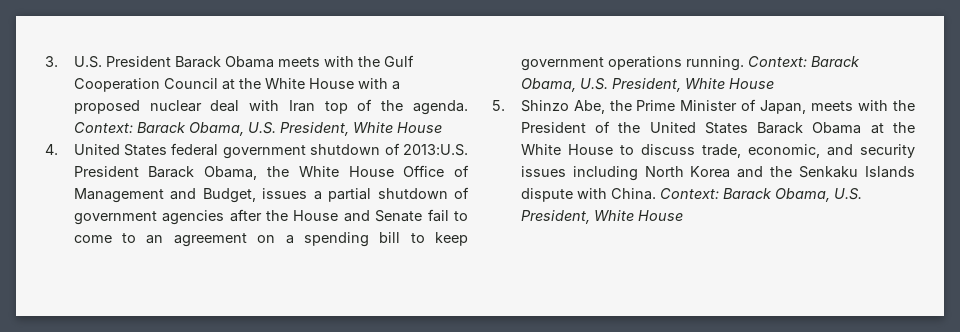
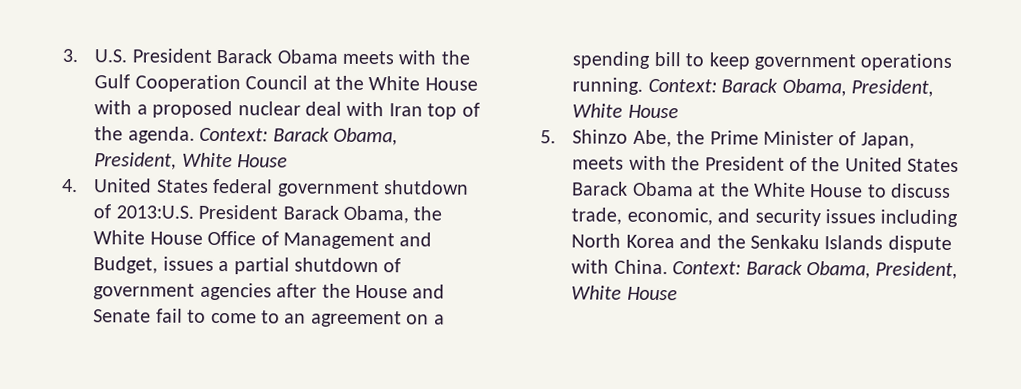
- 3. U.S. President Barack Obama meets with the Gulf Cooperation Council at the White House with a proposed nuclear deal with Iran top of the agenda. Context: Barack Obama, U.S. President, White House
+ 3. U.S. President Barack Obama meets with the Gulf Cooperation Council at the White House with a proposed nuclear deal with Iran top of the agenda. Context: Barack Obama, President, White House
- 4. United States federal government shutdown of 2013:U.S. President Barack Obama, the White House Office of Management and Budget, issues a partial shutdown of government agencies after the House and Senate fail to come to an agreement on a spending bill to keep government operations running. Context: Barack Obama, U.S. President, White House
+ 4. United States federal government shutdown of 2013:U.S. President Barack Obama, the White House Office of Management and Budget, issues a partial shutdown of government agencies after the House and Senate fail to come to an agreement on a spending bill to keep government operations running. Context: Barack Obama, President, White House
- 5. Shinzo Abe, the Prime Minister of Japan, meets with the President of the United States Barack Obama at the White House to discuss trade, economic, and security issues including North Korea and the Senkaku Islands dispute with China. Context: Barack Obama, U.S. President, White House
+ 5. Shinzo Abe, the Prime Minister of Japan, meets with the President of the United States Barack Obama at the White House to discuss trade, economic, and security issues including North Korea and the Senkaku Islands dispute with China. Context: Barack Obama, President, White House

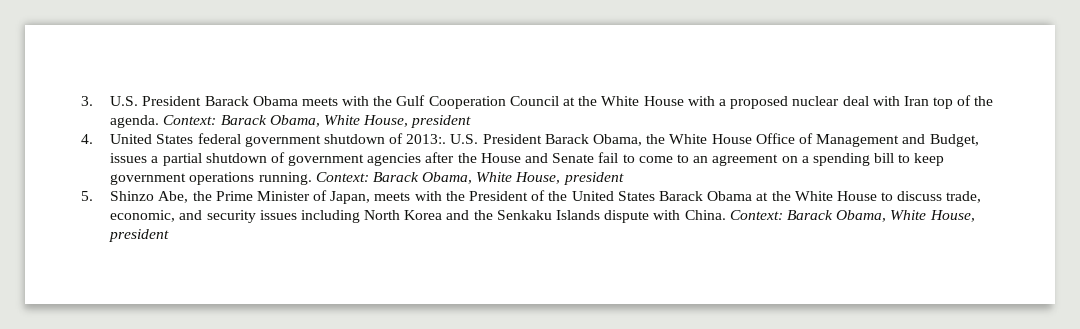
- 3. U.S. President Barack Obama meets with the Gulf Cooperation Council at the White House with a proposed nuclear deal with Iran top of the agenda. Context: Barack Obama, President, White House
+ 3. U.S. President Barack Obama meets with the Gulf Cooperation Council at the White House with a proposed nuclear deal with Iran top of the agenda. Context: Barack Obama, White House, president
- 4. United States federal government shutdown of 2013:U.S. President Barack Obama, the White House Office of Management and Budget, issues a partial shutdown of government agencies after the House and Senate fail to come to an agreement on a spending bill to keep government operations running. Context: Barack Obama, President, White House
+ 4. United States federal government shutdown of 2013:. U.S. President Barack Obama, the White House Office of Management and Budget, issues a partial shutdown of government agencies after the House and Senate fail to come to an agreement on a spending bill to keep government operations running. Context: Barack Obama, White House, president
- 5. Shinzo Abe, the Prime Minister of Japan, meets with the President of the United States Barack Obama at the White House to discuss trade, economic, and security issues including North Korea and the Senkaku Islands dispute with China. Context: Barack Obama, President, White House
+ 5. Shinzo Abe, the Prime Minister of Japan, meets with the President of the United States Barack Obama at the White House to discuss trade, economic, and security issues including North Korea and the Senkaku Islands dispute with China. Context: Barack Obama, White House, president

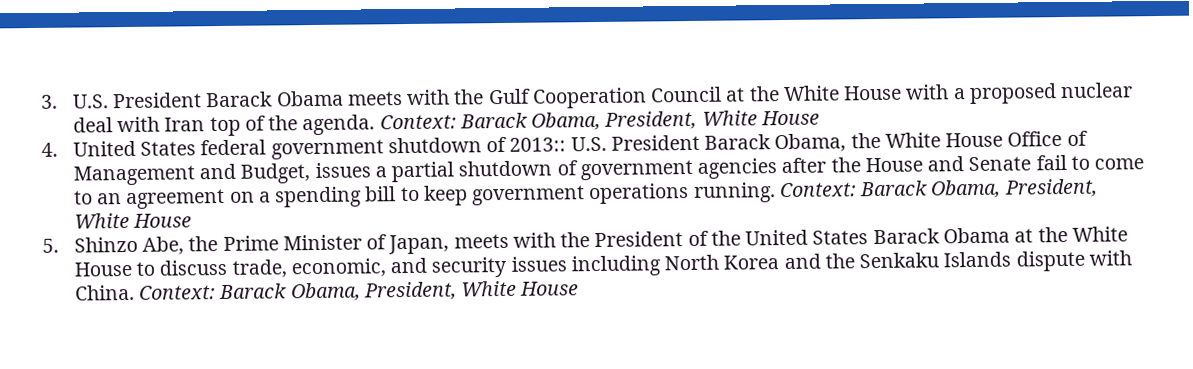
- 3. U.S. President Barack Obama meets with the Gulf Cooperation Council at the White House with a proposed nuclear deal with Iran top of the agenda. Context: Barack Obama, White House, president
+ 3. U.S. President Barack Obama meets with the Gulf Cooperation Council at the White House with a proposed nuclear deal with Iran top of the agenda. Context: Barack Obama, President, White House
- 4. United States federal government shutdown of 2013:. U.S. President Barack Obama, the White House Office of Management and Budget, issues a partial shutdown of government agencies after the House and Senate fail to come to an agreement on a spending bill to keep government operations running. Context: Barack Obama, White House, president
+ 4. United States federal government shutdown of 2013:: U.S. President Barack Obama, the White House Office of Management and Budget, issues a partial shutdown of government agencies after the House and Senate fail to come to an agreement on a spending bill to keep government operations running. Context: Barack Obama, President, White House
- 5. Shinzo Abe, the Prime Minister of Japan, meets with the President of the United States Barack Obama at the White House to discuss trade, economic, and security issues including North Korea and the Senkaku Islands dispute with China. Context: Barack Obama, White House, president
+ 5. Shinzo Abe, the Prime Minister of Japan, meets with the President of the United States Barack Obama at the White House to discuss trade, economic, and security issues including North Korea and the Senkaku Islands dispute with China. Context: Barack Obama, President, White House

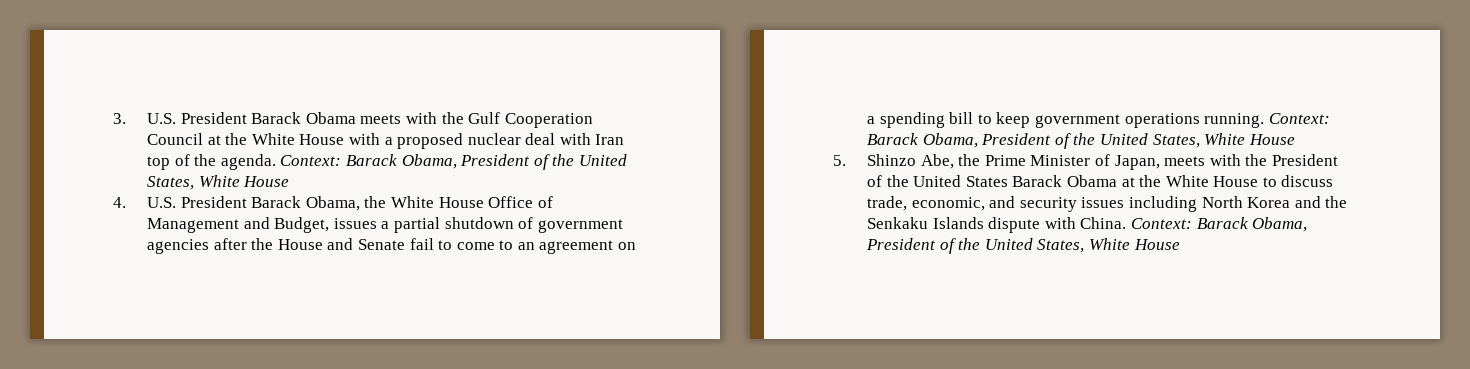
- 3. U.S. President Barack Obama meets with the Gulf Cooperation Council at the White House with a proposed nuclear deal with Iran top of the agenda. Context: Barack Obama, President, White House
- 4. United States federal government shutdown of 2013:: U.S. President Barack Obama, the White House Office of Management and Budget, issues a partial shutdown of government agencies after the House and Senate fail to come to an agreement on a spending bill to keep government operations running. Context: Barack Obama, President, White House
+ 3. U.S. President Barack Obama meets with the Gulf Cooperation Council at the White House with a proposed nuclear deal with Iran top of the agenda. Context: Barack Obama, President of the United States, White House
+ 4. U.S. President Barack Obama, the White House Office of Management and Budget, issues a partial shutdown of government agencies after the House and Senate fail to come to an agreement on a spending bill to keep government operations running. Context: Barack Obama, President of the United States, White House
- 5. Shinzo Abe, the Prime Minister of Japan, meets with the President of the United States Barack Obama at the White House to discuss trade, economic, and security issues including North Korea and the Senkaku Islands dispute with China. Context: Barack Obama, President, White House
+ 5. Shinzo Abe, the Prime Minister of Japan, meets with the President of the United States Barack Obama at the White House to discuss trade, economic, and security issues including North Korea and the Senkaku Islands dispute with China. Context: Barack Obama, President of the United States, White House

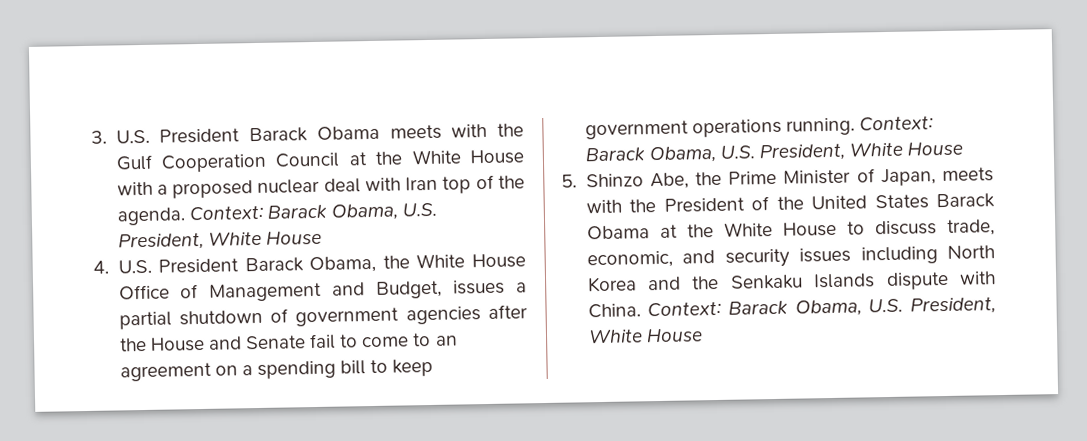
- 3. U.S. President Barack Obama meets with the Gulf Cooperation Council at the White House with a proposed nuclear deal with Iran top of the agenda. Context: Barack Obama, President of the United States, White House
+ 3. U.S. President Barack Obama meets with the Gulf Cooperation Council at the White House with a proposed nuclear deal with Iran top of the agenda. Context: Barack Obama, U.S. President, White House
- 4. U.S. President Barack Obama, the White House Office of Management and Budget, issues a partial shutdown of government agencies after the House and Senate fail to come to an agreement on a spending bill to keep government operations running. Context: Barack Obama, President of the United States, White House
+ 4. U.S. President Barack Obama, the White House Office of Management and Budget, issues a partial shutdown of government agencies after the House and Senate fail to come to an agreement on a spending bill to keep government operations running. Context: Barack Obama, U.S. President, White House
- 5. Shinzo Abe, the Prime Minister of Japan, meets with the President of the United States Barack Obama at the White House to discuss trade, economic, and security issues including North Korea and the Senkaku Islands dispute with China. Context: Barack Obama, President of the United States, White House
+ 5. Shinzo Abe, the Prime Minister of Japan, meets with the President of the United States Barack Obama at the White House to discuss trade, economic, and security issues including North Korea and the Senkaku Islands dispute with China. Context: Barack Obama, U.S. President, White House

